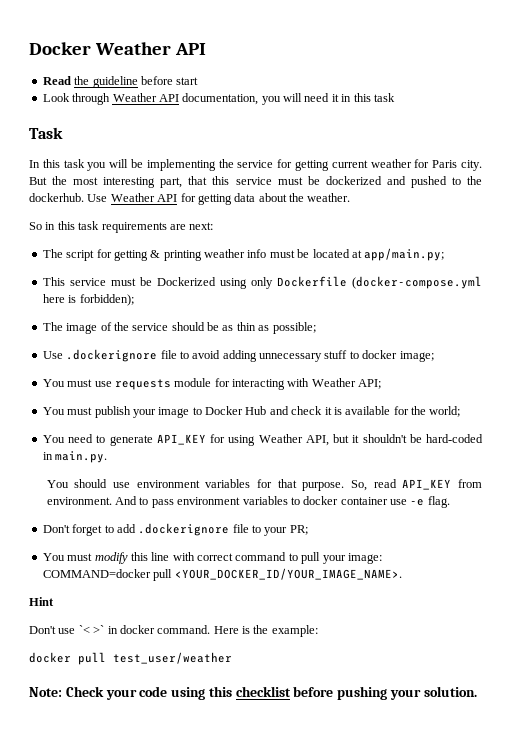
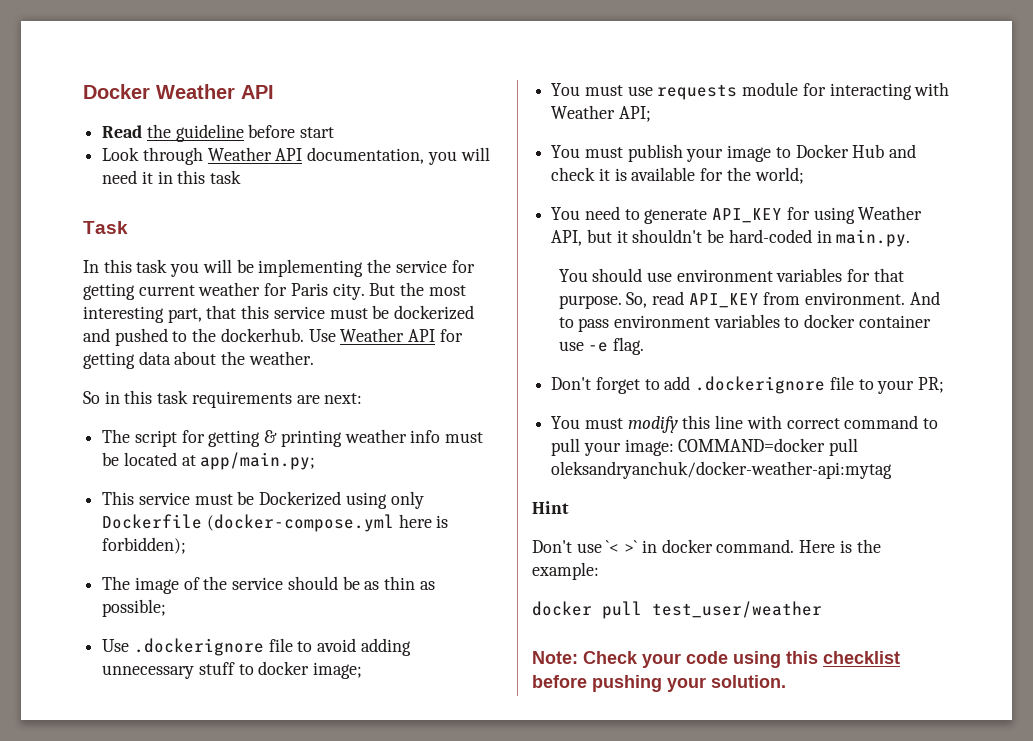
- You must modify this line with correct command to pull your image: COMMAND=docker pull <YOUR_DOCKER_ID/YOUR_IMAGE_NAME>.
+ You must modify this line with correct command to pull your image: COMMAND=docker pull oleksandryanchuk/docker-weather-api:mytag

